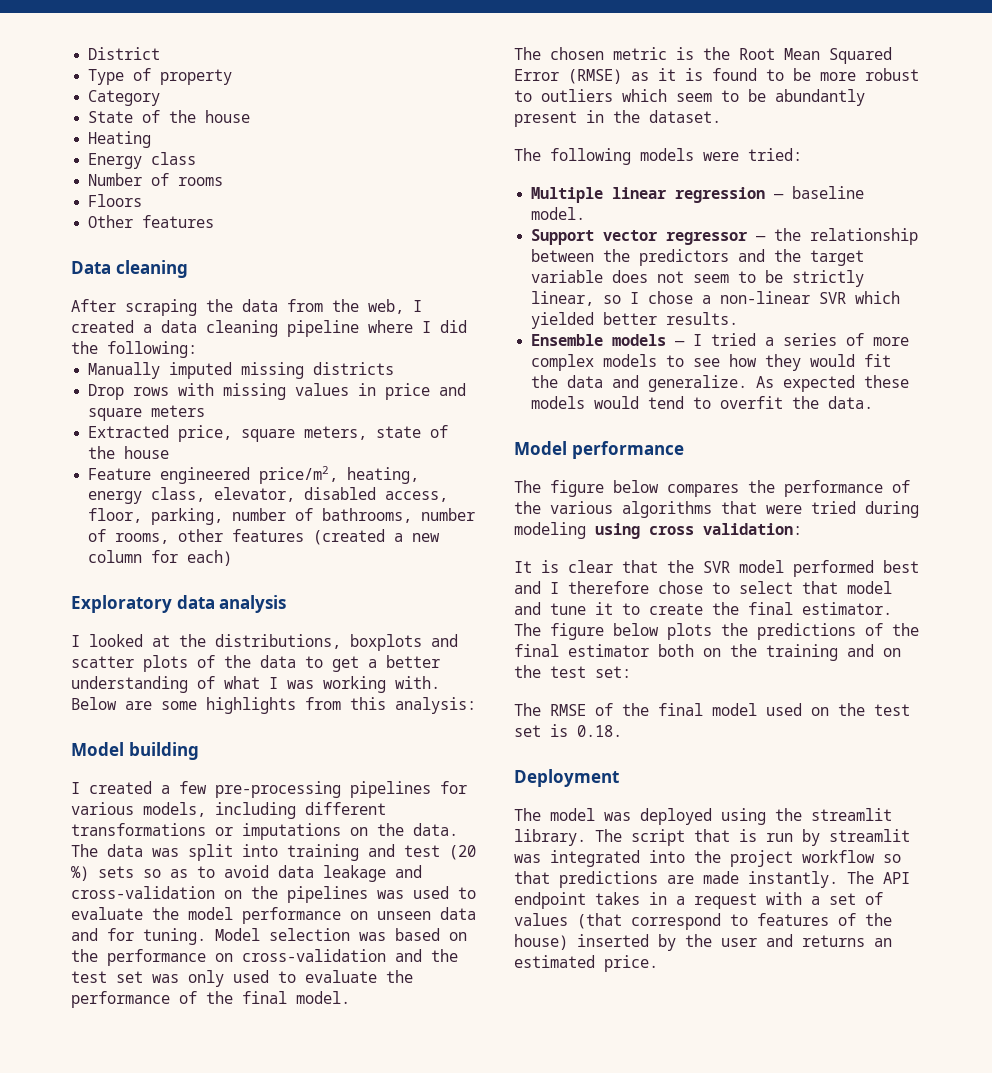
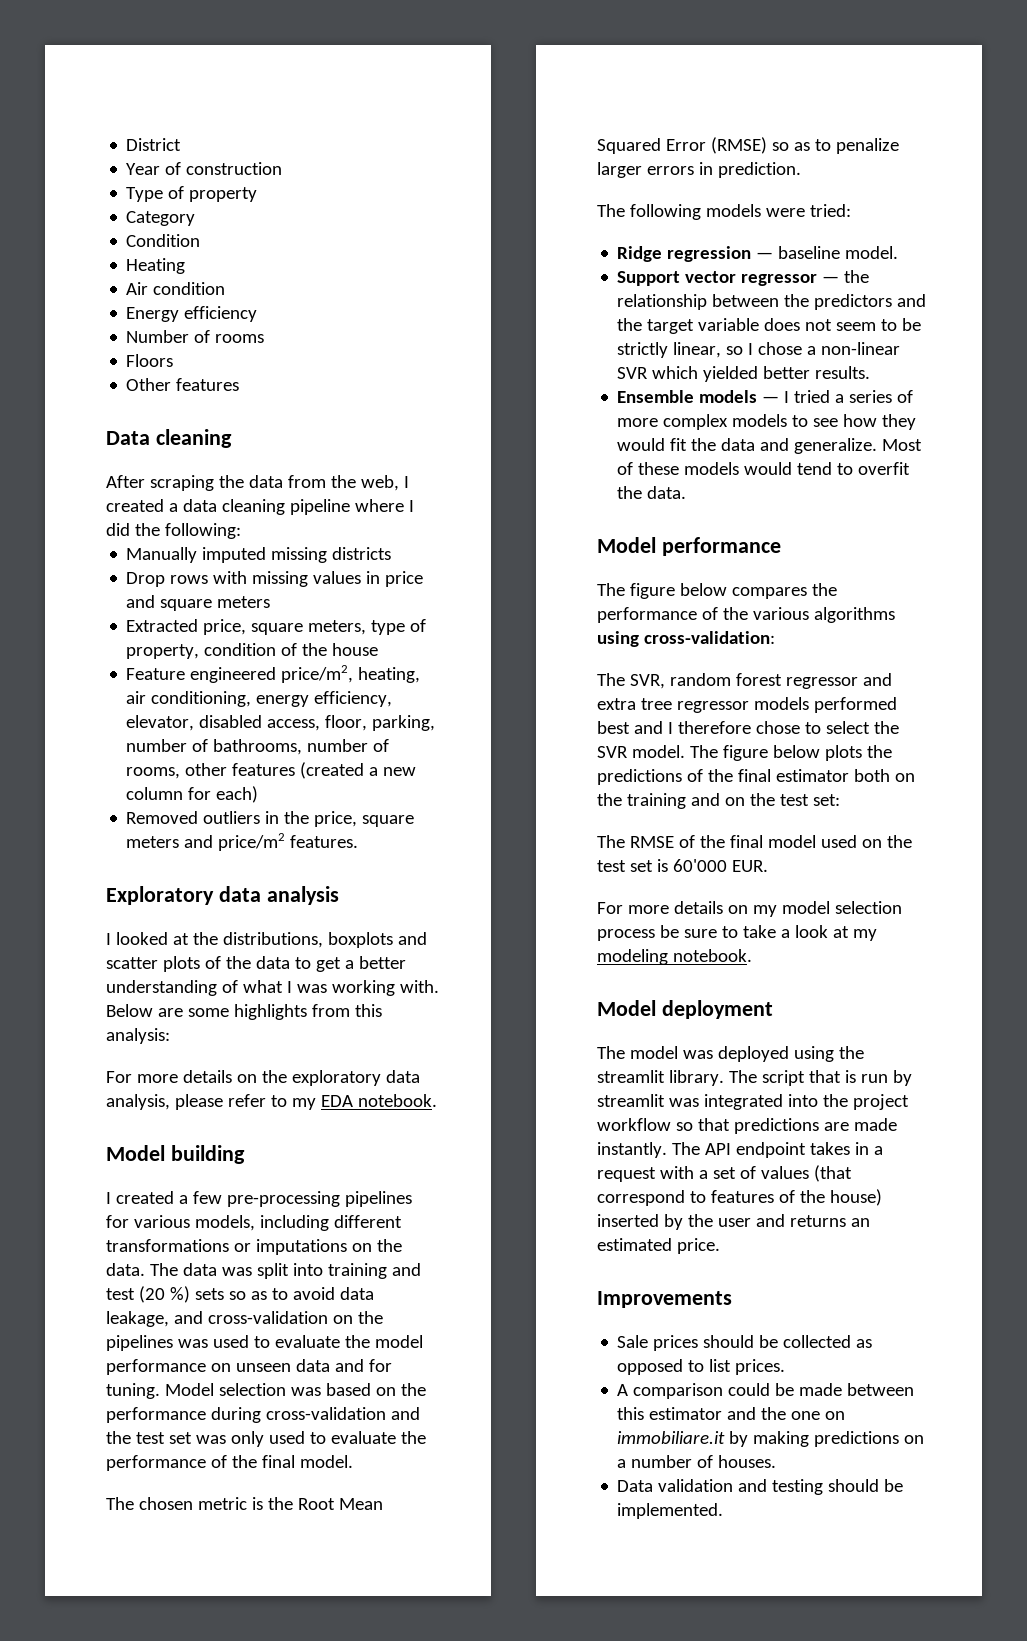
+ Year of construction
- State of the house
+ Condition
+ Air condition
- Energy class
+ Energy efficiency
- Extracted price, square meters, state of the house
+ Extracted price, square meters, type of property, condition of the house
- Feature engineered price/m2, heating, energy class, elevator, disabled access, floor, parking, number of bathrooms, number of rooms, other features (created a new column for each)
+ Feature engineered price/m2, heating, air conditioning, energy efficiency, elevator, disabled access, floor, parking, number of bathrooms, number of rooms, other features (created a new column for each)
+ Removed outliers in the price, square meters and price/m2 features.
+ For more details on the exploratory data analysis, please refer to my EDA notebook.
- The data was split into training and test (20 %) sets so as to avoid data leakage and cross-validation on the pipelines was used to evaluate the model performance on unseen data and for tuning.
+ The data was split into training and test (20 %) sets so as to avoid data leakage, and cross-validation on the pipelines was used to evaluate the model performance on unseen data and for tuning.
- Model selection was based on the performance on cross-validation and the test set was only used to evaluate the performance of the final model.
+ Model selection was based on the performance during cross-validation and the test set was only used to evaluate the performance of the final model.
- The chosen metric is the Root Mean Squared Error (RMSE) as it is found to be more robust to outliers which seem to be abundantly present in the dataset.
+ The chosen metric is the Root Mean Squared Error (RMSE) so as to penalize larger errors in prediction.
- Multiple linear regression — baseline model.
+ Ridge regression — baseline model.
- As expected these models would tend to overfit the data.
+ Most of these models would tend to overfit the data.
- The figure below compares the performance of the various algorithms that were tried during modeling using cross validation:
- It is clear that the SVR model performed best and I therefore chose to select that model and tune it to create the final estimator.
+ The figure below compares the performance of the various algorithms using cross-validation:
+ The SVR, random forest regressor and extra tree regressor models performed best and I therefore chose to select the SVR model.
- The RMSE of the final model used on the test set is 0.18.
- Deployment
+ The RMSE of the final model used on the test set is 60'000 EUR.
+ For more details on my model selection process be sure to take a look at my modeling notebook.
+ Model deployment
+ Improvements
+ Sale prices should be collected as opposed to list prices.
+ A comparison could be made between this estimator and the one on immobiliare.it by making predictions on a number of houses.
+ Data validation and testing should be implemented.

